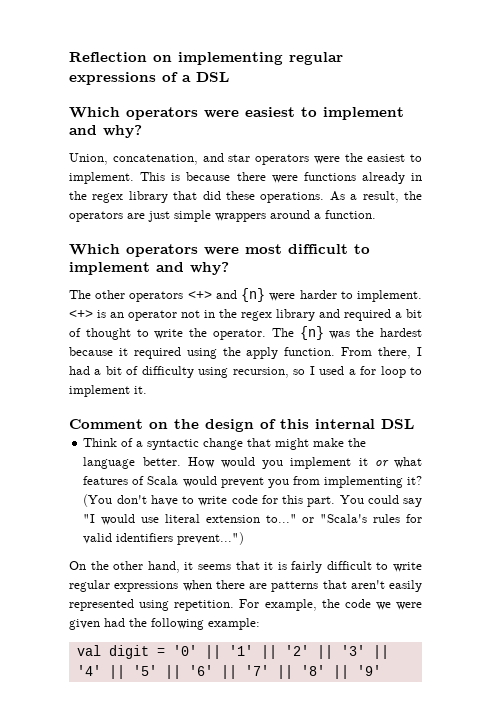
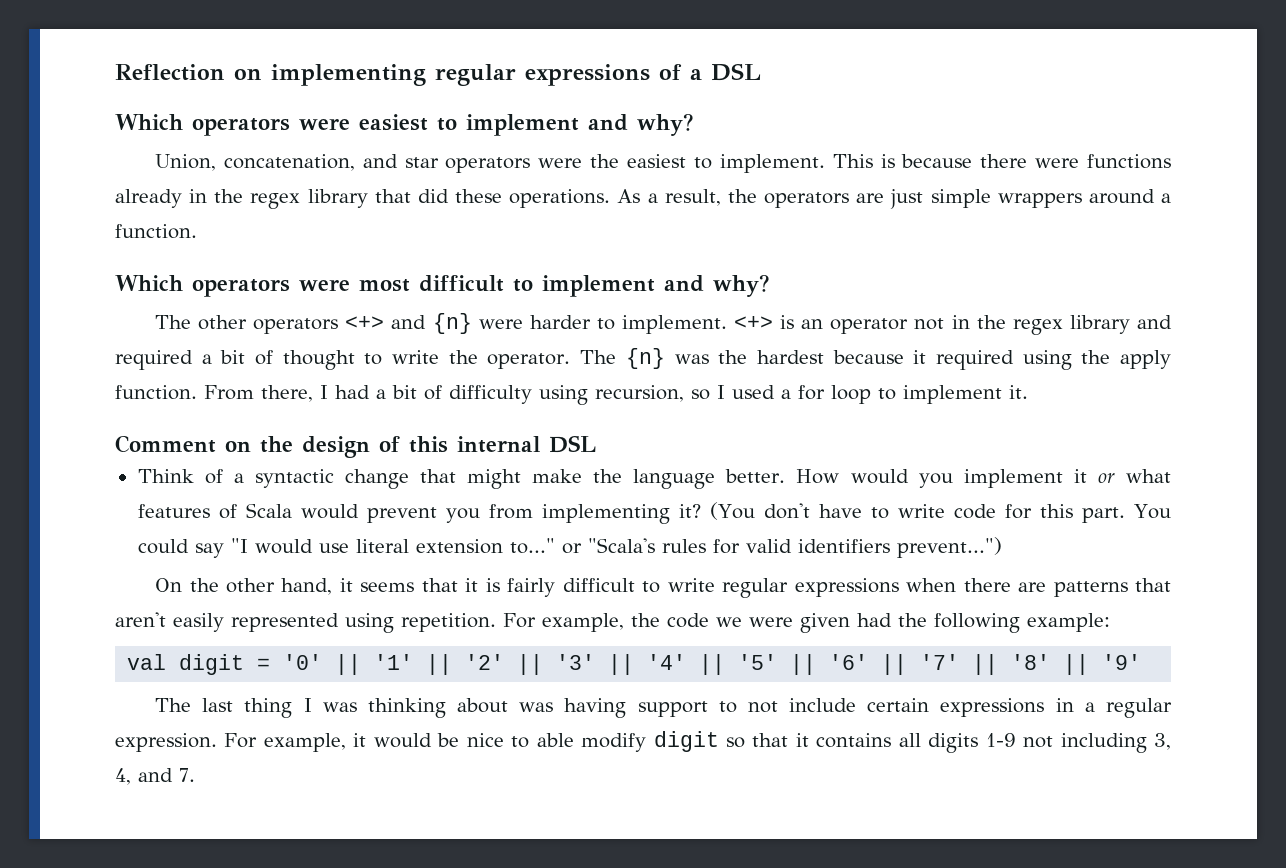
+ The last thing I was thinking about was having support to not include certain expressions in a regular expression. For example, it would be nice to able modify digit so that it contains all digits 1-9 not including 3, 4, and 7.

